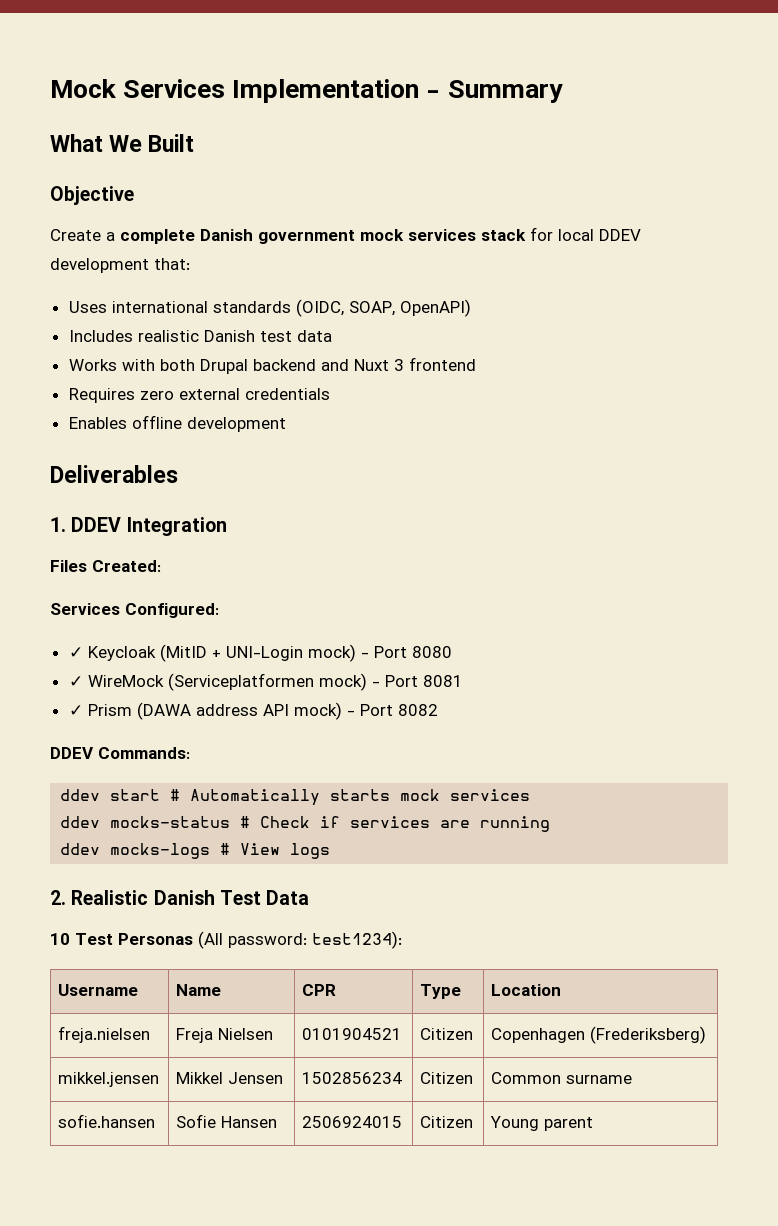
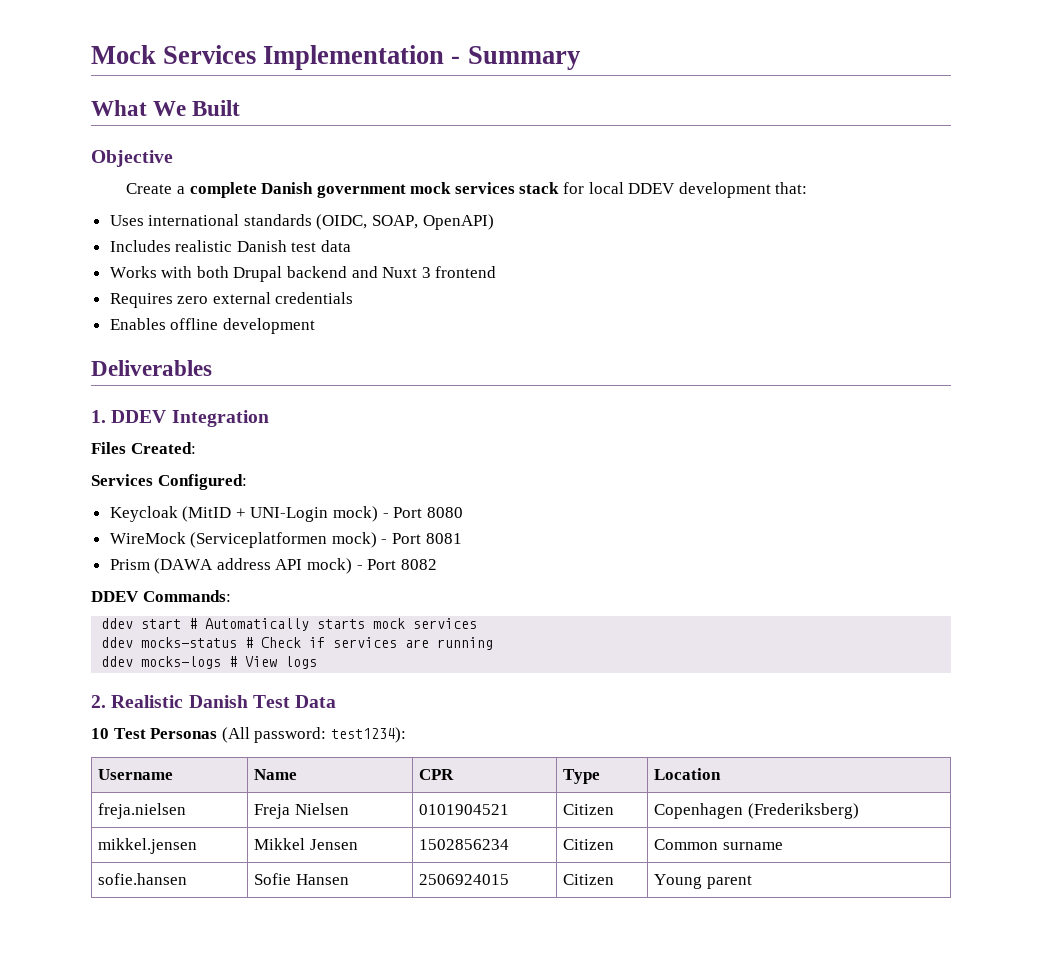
- ✓ Keycloak (MitID + UNI-Login mock) - Port 8080
+ Keycloak (MitID + UNI-Login mock) - Port 8080
- ✓ WireMock (Serviceplatformen mock) - Port 8081
+ WireMock (Serviceplatformen mock) - Port 8081
- ✓ Prism (DAWA address API mock) - Port 8082
+ Prism (DAWA address API mock) - Port 8082

